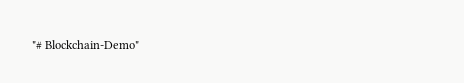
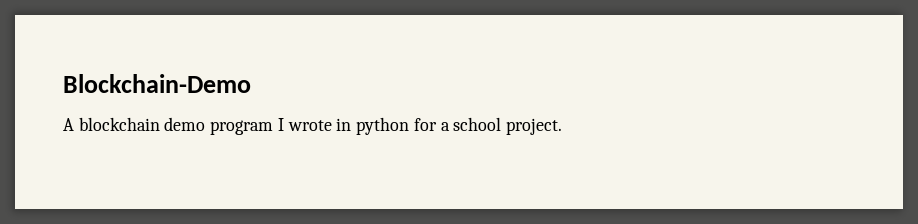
- "# Blockchain-Demo"
+ Blockchain-Demo
+ A blockchain demo program I wrote in python for a school project.

